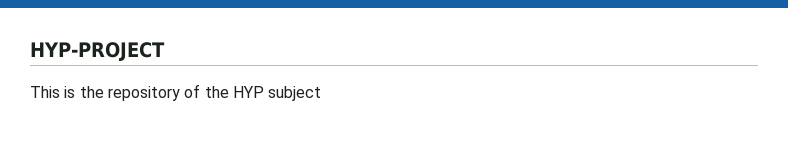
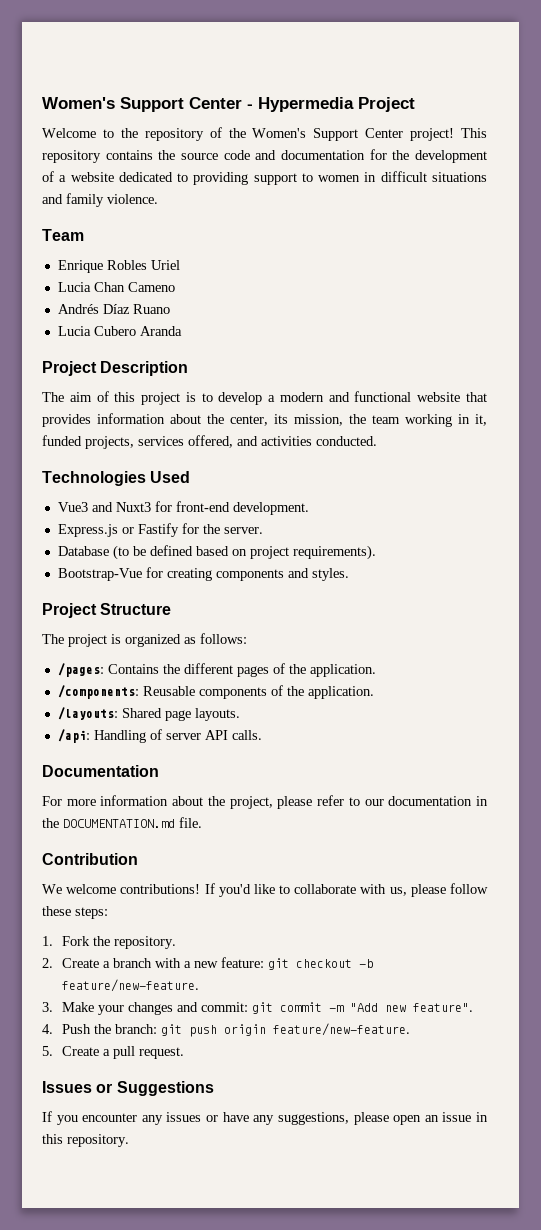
- HYP-PROJECT
- This is the repository of the HYP subject
+ Women's Support Center - Hypermedia Project
+ Welcome to the repository of the Women's Support Center project! This repository contains the source code and documentation for the development of a website dedicated to providing support to women in difficult situations and family violence.
+ Team
+ Enrique Robles Uriel
+ Lucia Chan Cameno
+ Andrés Díaz Ruano
+ Lucia Cubero Aranda
+ Project Description
+ The aim of this project is to develop a modern and functional website that provides information about the center, its mission, the team working in it, funded projects, services offered, and activities conducted.
+ Technologies Used
+ Vue3 and Nuxt3 for front-end development.
+ Express.js or Fastify for the server.
+ Database (to be defined based on project requirements).
+ Bootstrap-Vue for creating components and styles.
+ Project Structure
+ The project is organized as follows:
+ /pages: Contains the different pages of the application.
+ /components: Reusable components of the application.
+ /layouts: Shared page layouts.
+ /api: Handling of server API calls.
+ Documentation
+ For more information about the project, please refer to our documentation in the DOCUMENTATION.md file.
+ Contribution
+ We welcome contributions! If you'd like to collaborate with us, please follow these steps:
+ 1. Fork the repository.
+ 2. Create a branch with a new feature: git checkout -b feature/new-feature.
+ 3. Make your changes and commit: git commit -m "Add new feature".
+ 4. Push the branch: git push origin feature/new-feature.
+ 5. Create a pull request.
+ Issues or Suggestions
+ If you encounter any issues or have any suggestions, please open an issue in this repository.

